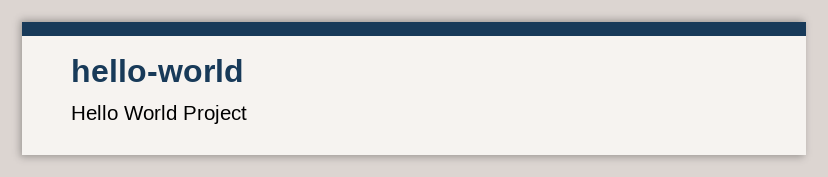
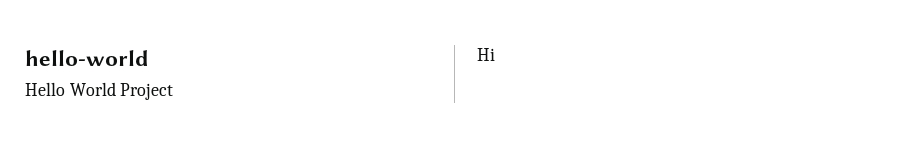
+ Hi

